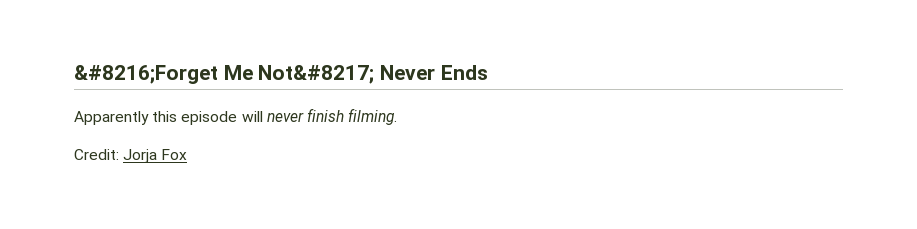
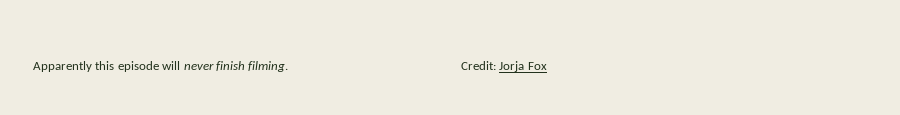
- &#8216;Forget Me Not&#8217; Never Ends

